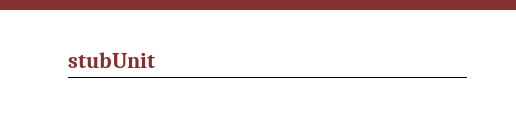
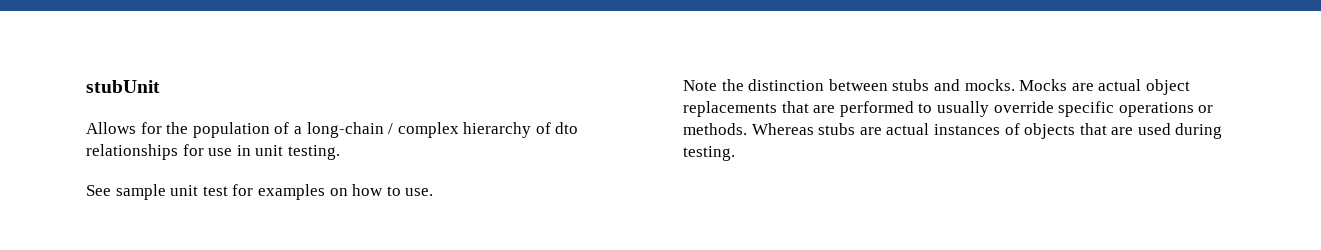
+ Allows for the population of a long-chain / complex hierarchy of dto relationships for use in unit testing.
+ See sample unit test for examples on how to use.
+ Note the distinction between stubs and mocks. Mocks are actual object replacements that are performed to usually override specific operations or methods. Whereas stubs are actual instances of objects that are used during testing.

